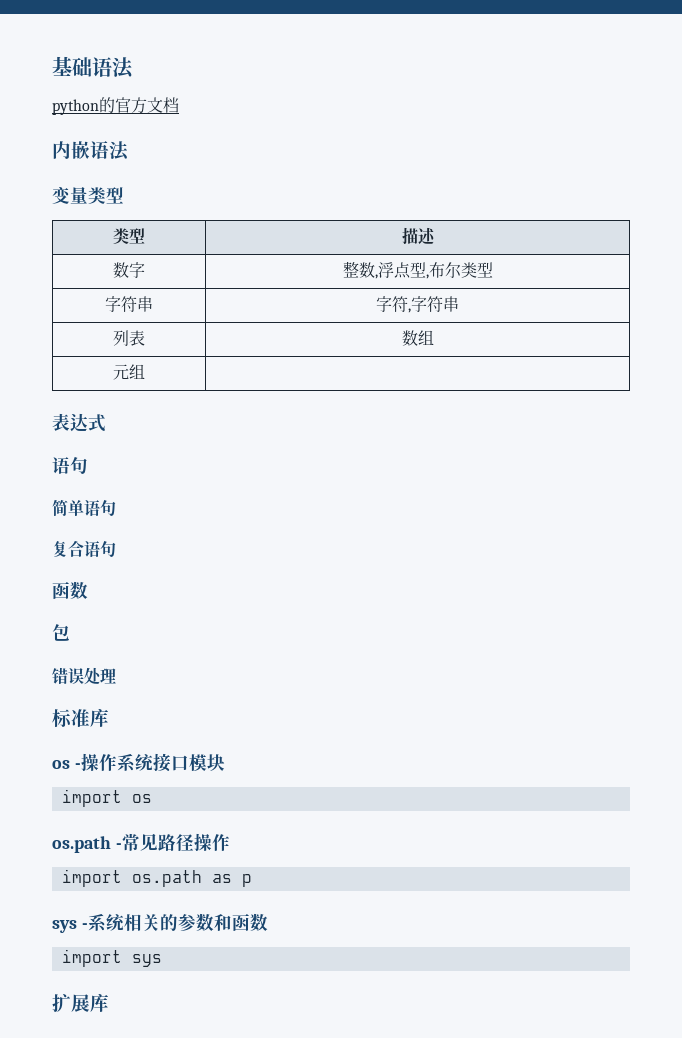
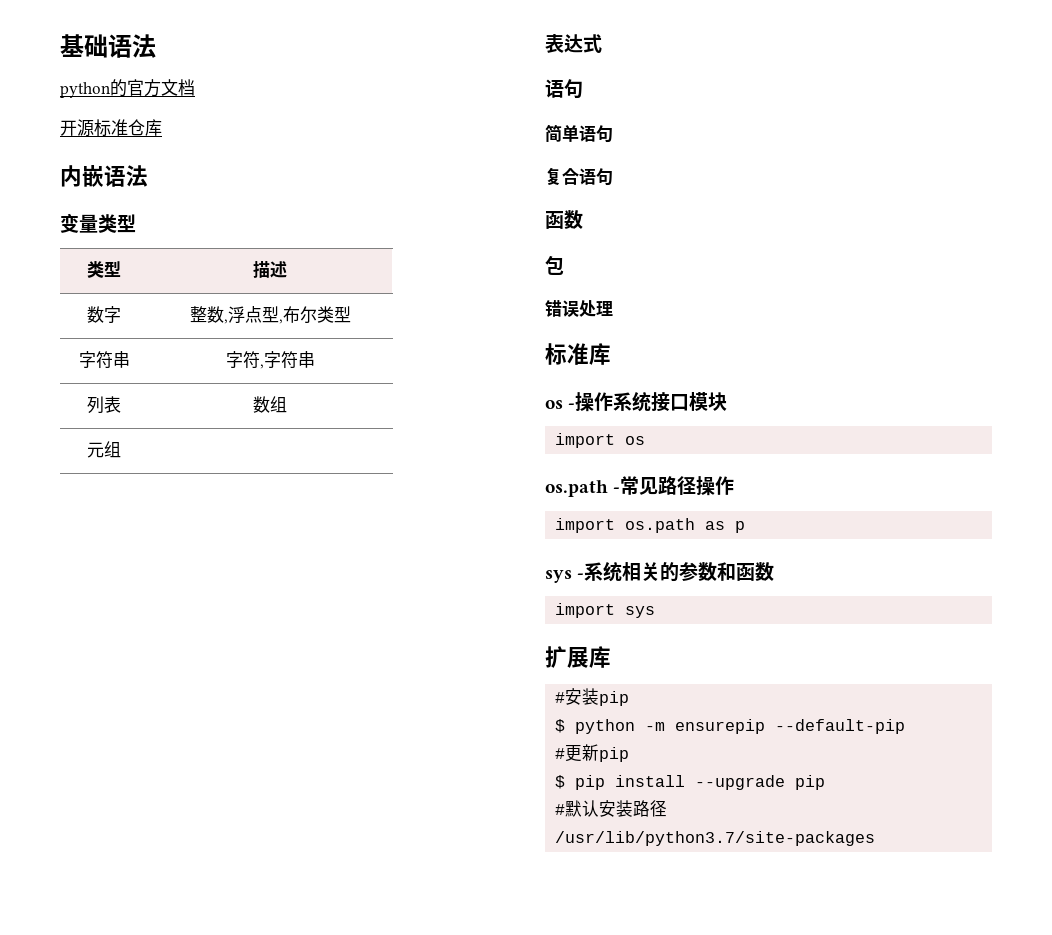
+ 开源标准仓库
+ #安装pip
+ $ python -m ensurepip --default-pip
+ #更新pip
+ $ pip install --upgrade pip
+ #默认安装路径/usr/lib/python3.7/site-packages

